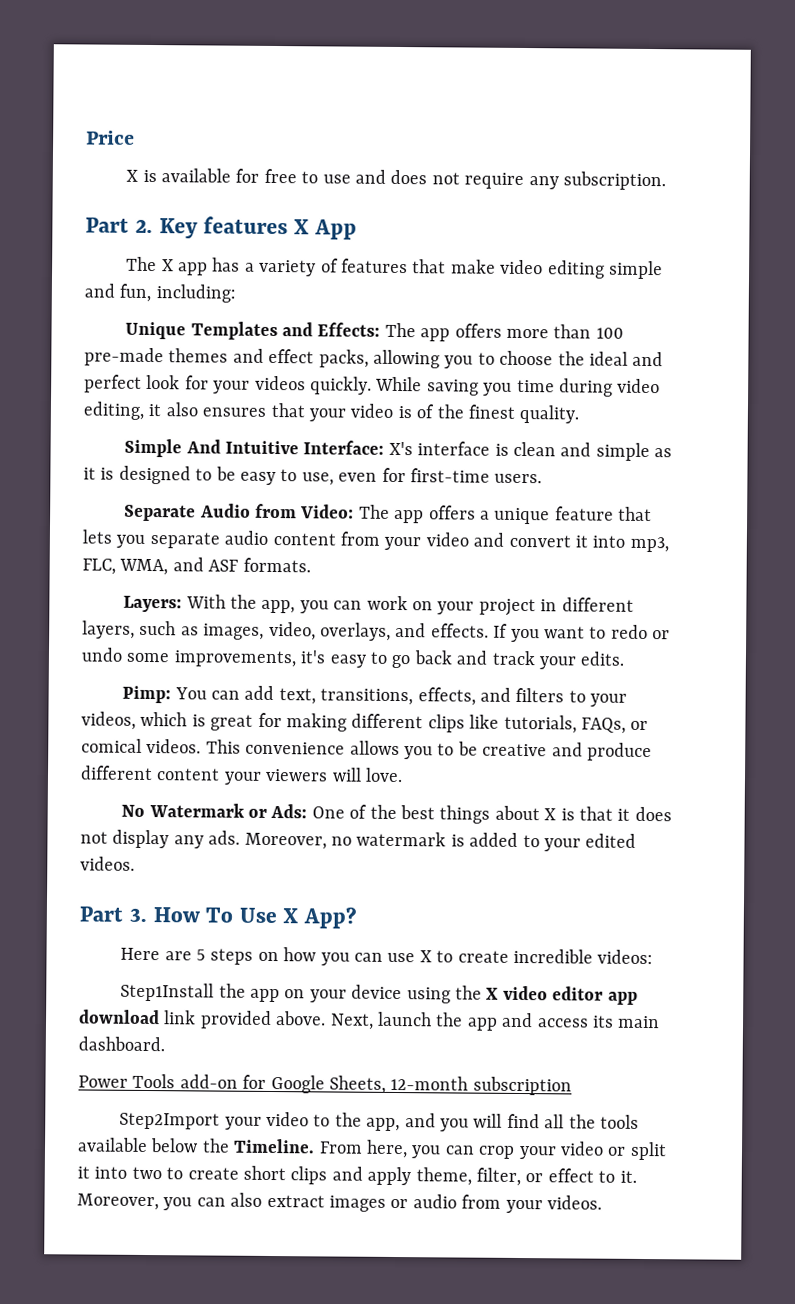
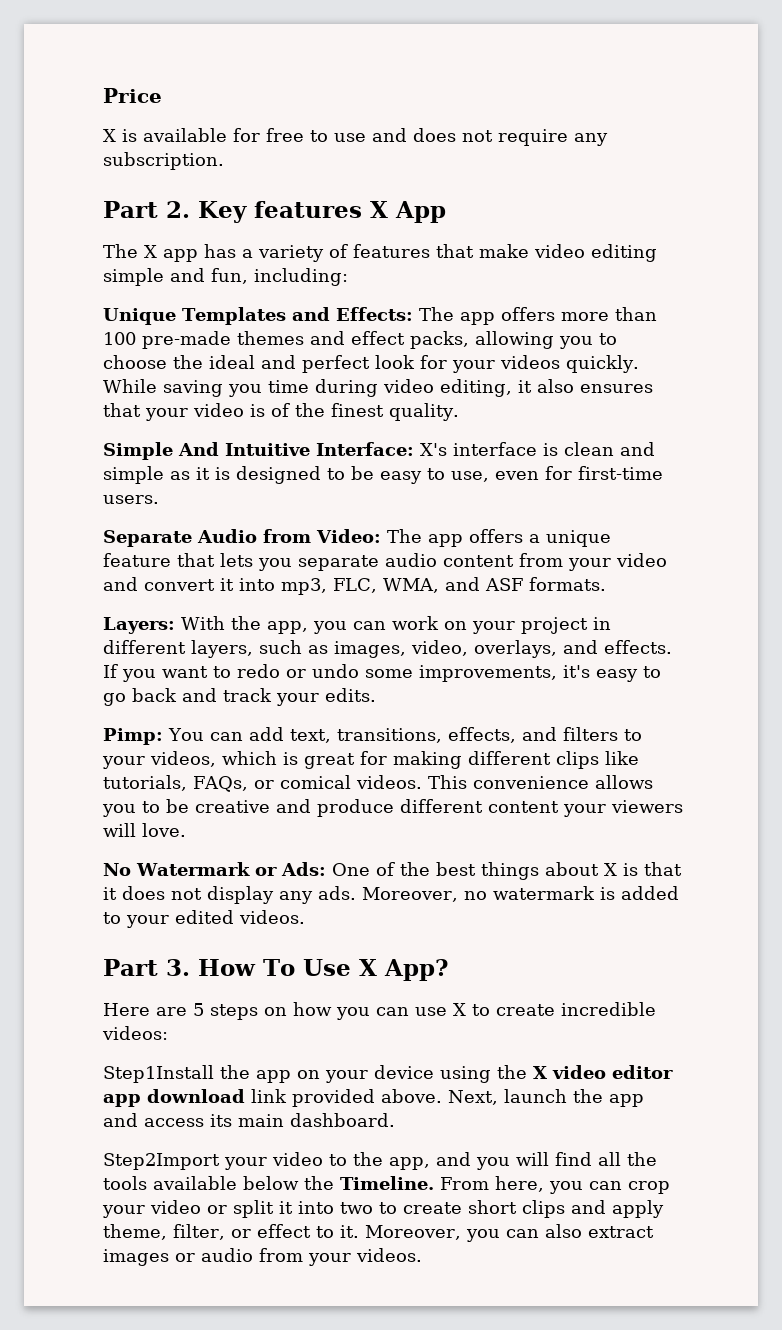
- Power Tools add-on for Google Sheets, 12-month subscription

